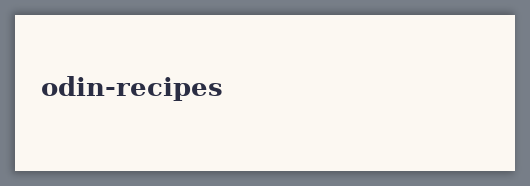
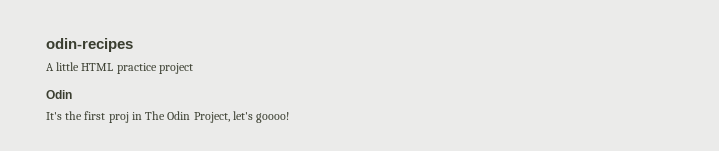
+ A little HTML practice project
+ Odin
+ It's the first proj in The Odin Project, let's goooo!

